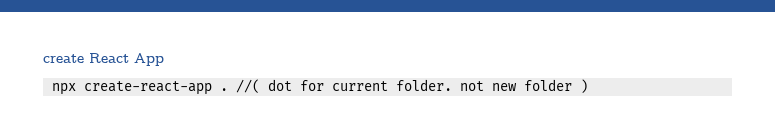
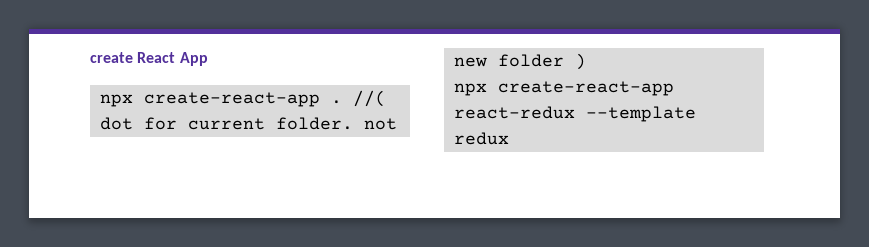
+ npx create-react-app react-redux --template redux

